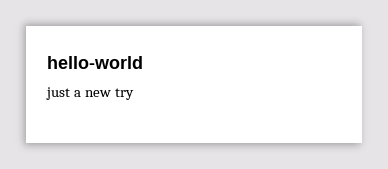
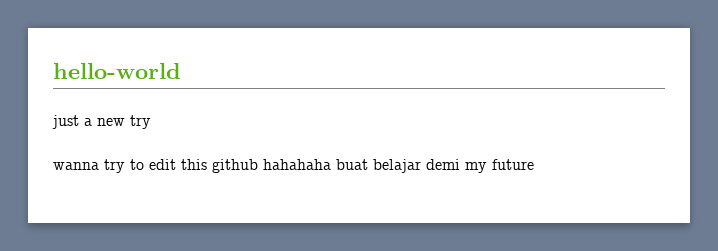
+ wanna try to edit this github hahahaha buat belajar demi my future

